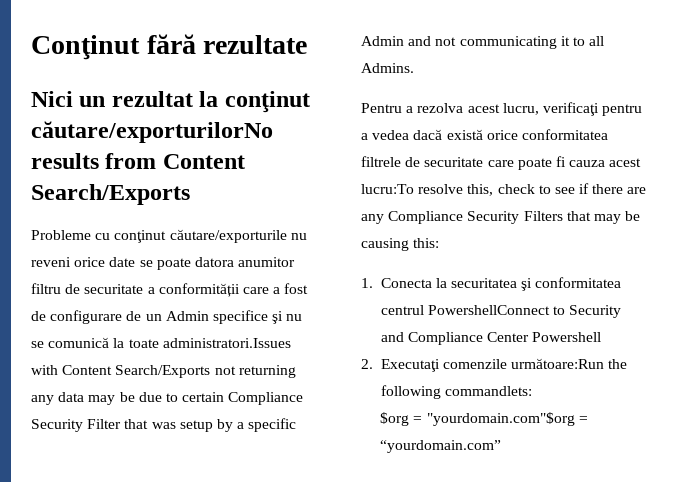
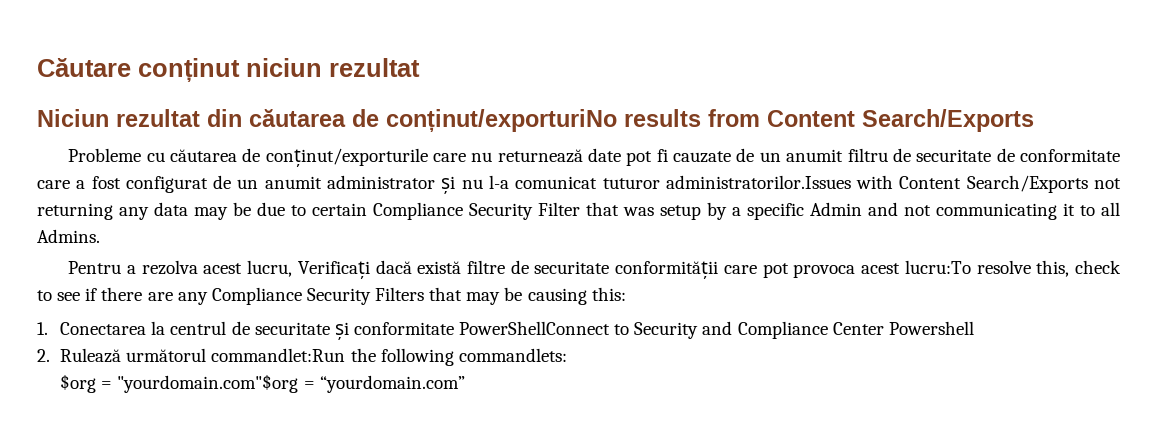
- Conţinut fără rezultate
- Nici un rezultat la conţinut căutare/exporturilorNo results from Content Search/Exports
+ Căutare conținut niciun rezultat
+ Niciun rezultat din căutarea de conținut/exporturiNo results from Content Search/Exports
- Probleme cu conţinut căutare/exporturile nu reveni orice date se poate datora anumitor filtru de securitate a conformității care a fost de configurare de un Admin specifice şi nu se comunică la toate administratori.Issues with Content Search/Exports not returning any data may be due to certain Compliance Security Filter that was setup by a specific Admin and not communicating it to all Admins.
+ Probleme cu căutarea de conținut/exporturile care nu returnează date pot fi cauzate de un anumit filtru de securitate de conformitate care a fost configurat de un anumit administrator și nu l-a comunicat tuturor administratorilor.Issues with Content Search/Exports not returning any data may be due to certain Compliance Security Filter that was setup by a specific Admin and not communicating it to all Admins.
- Pentru a rezolva acest lucru, verificaţi pentru a vedea dacă există orice conformitatea filtrele de securitate care poate fi cauza acest lucru:To resolve this, check to see if there are any Compliance Security Filters that may be causing this:
+ Pentru a rezolva acest lucru, Verificați dacă există filtre de securitate conformității care pot provoca acest lucru:To resolve this, check to see if there are any Compliance Security Filters that may be causing this:
- 1. Conecta la securitatea şi conformitatea centrul PowershellConnect to Security and Compliance Center Powershell
+ 1. Conectarea la centrul de securitate și conformitate PowerShellConnect to Security and Compliance Center Powershell
- 2. Executaţi comenzile următoare:Run the following commandlets:
+ 2. Rulează următorul commandlet:Run the following commandlets:

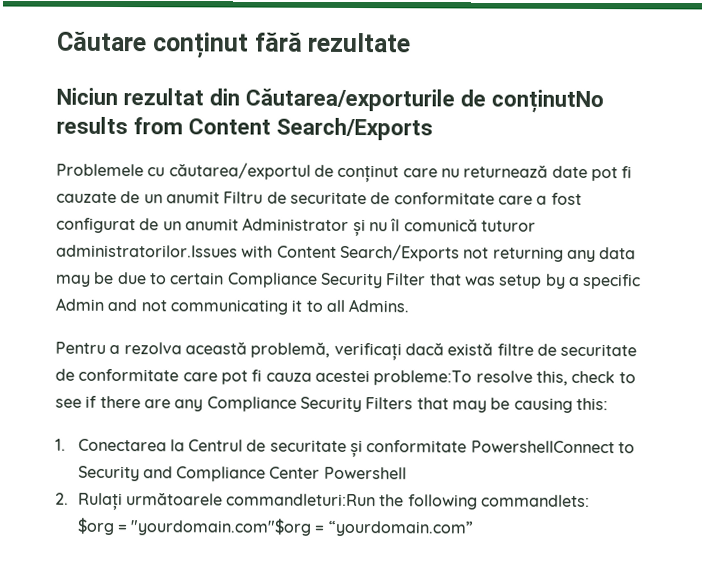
- Căutare conținut niciun rezultat
+ Căutare conținut fără rezultate
- Niciun rezultat din căutarea de conținut/exporturiNo results from Content Search/Exports
+ Niciun rezultat din Căutarea/exporturile de conținutNo results from Content Search/Exports
- Probleme cu căutarea de conținut/exporturile care nu returnează date pot fi cauzate de un anumit filtru de securitate de conformitate care a fost configurat de un anumit administrator și nu l-a comunicat tuturor administratorilor.Issues with Content Search/Exports not returning any data may be due to certain Compliance Security Filter that was setup by a specific Admin and not communicating it to all Admins.
+ Problemele cu căutarea/exportul de conținut care nu returnează date pot fi cauzate de un anumit Filtru de securitate de conformitate care a fost configurat de un anumit Administrator și nu îl comunică tuturor administratorilor.Issues with Content Search/Exports not returning any data may be due to certain Compliance Security Filter that was setup by a specific Admin and not communicating it to all Admins.
- Pentru a rezolva acest lucru, Verificați dacă există filtre de securitate conformității care pot provoca acest lucru:To resolve this, check to see if there are any Compliance Security Filters that may be causing this:
+ Pentru a rezolva această problemă, verificați dacă există filtre de securitate de conformitate care pot fi cauza acestei probleme:To resolve this, check to see if there are any Compliance Security Filters that may be causing this:
- 1. Conectarea la centrul de securitate și conformitate PowerShellConnect to Security and Compliance Center Powershell
+ 1. Conectarea la Centrul de securitate și conformitate PowershellConnect to Security and Compliance Center Powershell
- 2. Rulează următorul commandlet:Run the following commandlets:
+ 2. Rulați următoarele commandleturi:Run the following commandlets:

